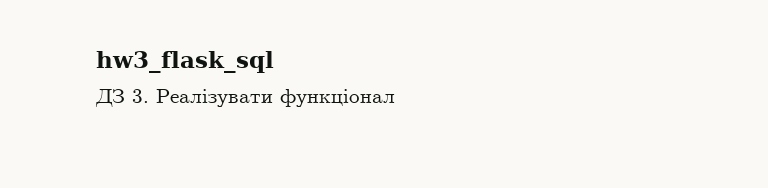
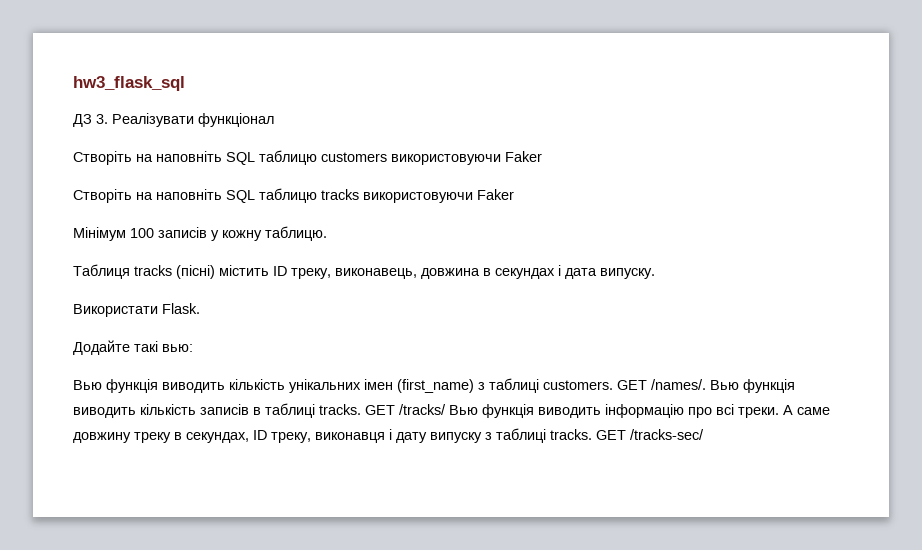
+ Створіть на наповніть SQL таблицю customers використовуючи Faker
+ Створіть на наповніть SQL таблицю tracks використовуючи Faker
+ Мінімум 100 записів у кожну таблицю.
+ Таблиця tracks (пісні) містить ID треку, виконавець, довжина в секундах і дата випуску.
+ Використати Flask.
+ Додайте такі вью:
+ Вью функція виводить кількість унікальних імен (first_name) з таблиці customers. GET /names/. Вью функція виводить кількість записів в таблиці tracks. GET /tracks/ Вью функція виводить інформацію про всі треки. А саме довжину треку в секундах, ID треку, виконавця і дату випуску з таблиці tracks. GET /tracks-sec/

